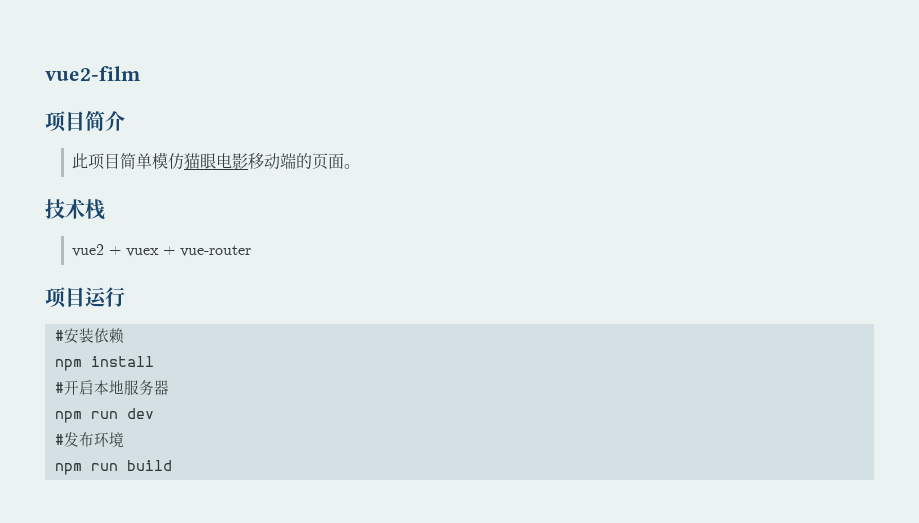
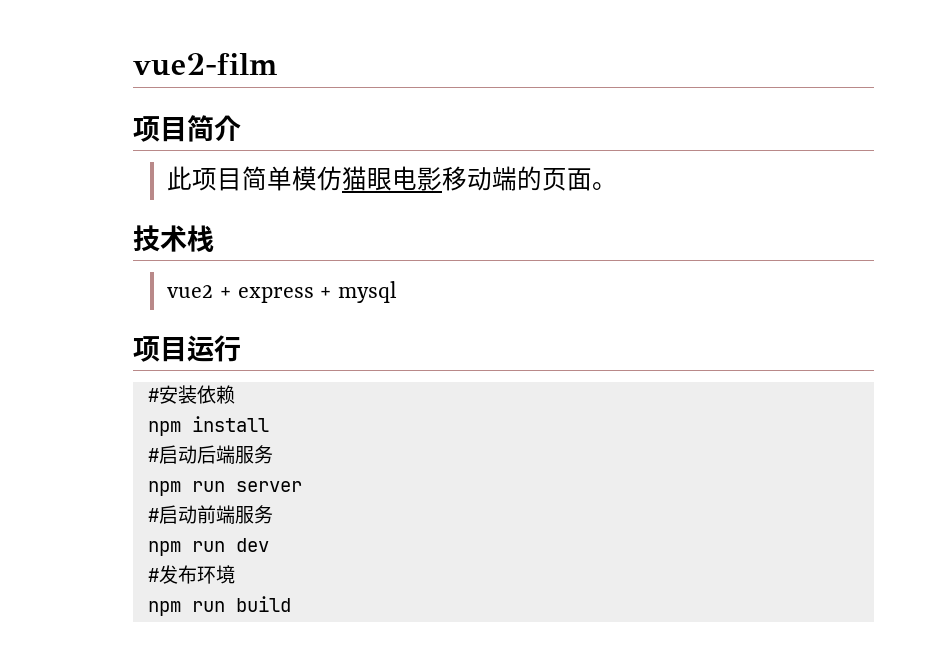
- vue2 + vuex + vue-router
+ vue2 + express + mysql
- #开启本地服务器
+ #启动后端服务
+ npm run server
+ #启动前端服务

